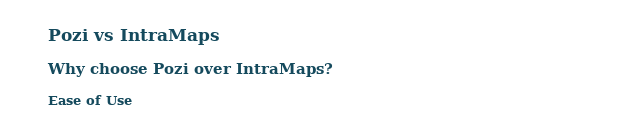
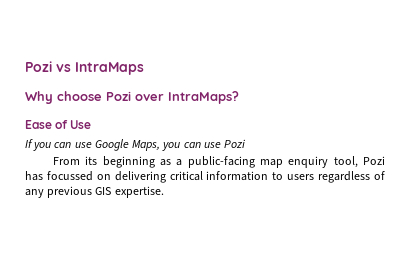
+ If you can use Google Maps, you can use Pozi
+ From its beginning as a public-facing map enquiry tool, Pozi has focussed on delivering critical information to users regardless of any previous GIS expertise.

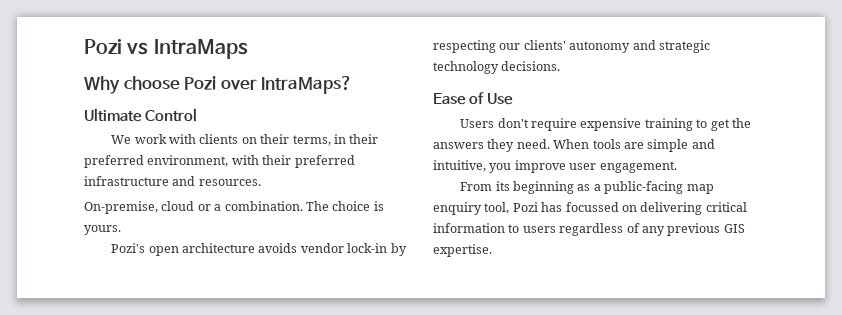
+ Ultimate Control
+ We work with clients on their terms, in their preferred environment, with their preferred infrastructure and resources.
+ On-premise, cloud or a combination. The choice is yours.
+ Pozi's open architecture avoids vendor lock-in by respecting our clients' autonomy and strategic technology decisions.
  Ease of Use
- If you can use Google Maps, you can use Pozi
+ Users don't require expensive training to get the answers they need. When tools are simple and intuitive, you improve user engagement.

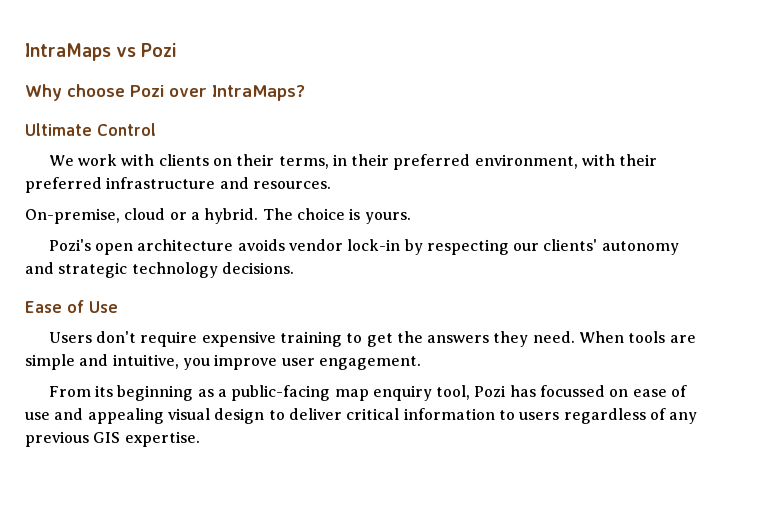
- Pozi vs IntraMaps
+ IntraMaps vs Pozi
- On-premise, cloud or a combination.
+ On-premise, cloud or a hybrid.
- From its beginning as a public-facing map enquiry tool, Pozi has focussed on delivering critical information to users regardless of any previous GIS expertise.
+ From its beginning as a public-facing map enquiry tool, Pozi has focussed on ease of use and appealing visual design to deliver critical information to users regardless of any previous GIS expertise.

